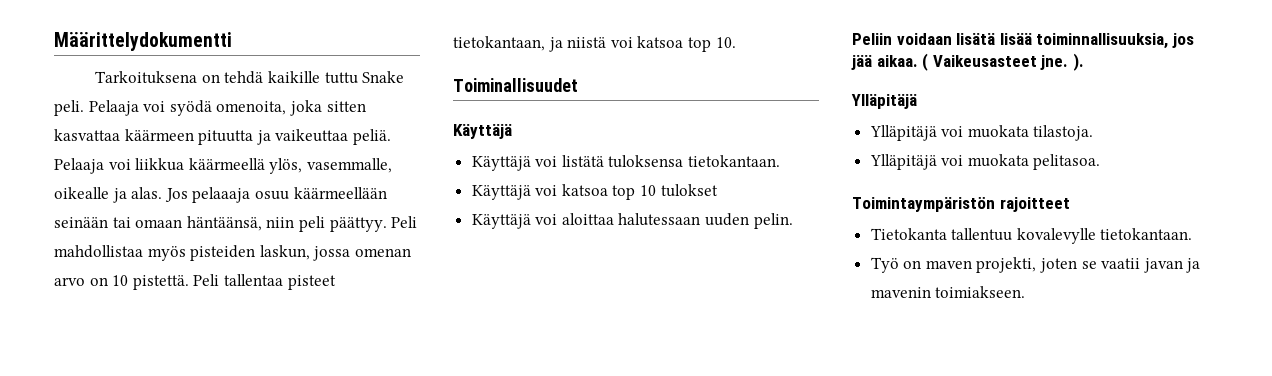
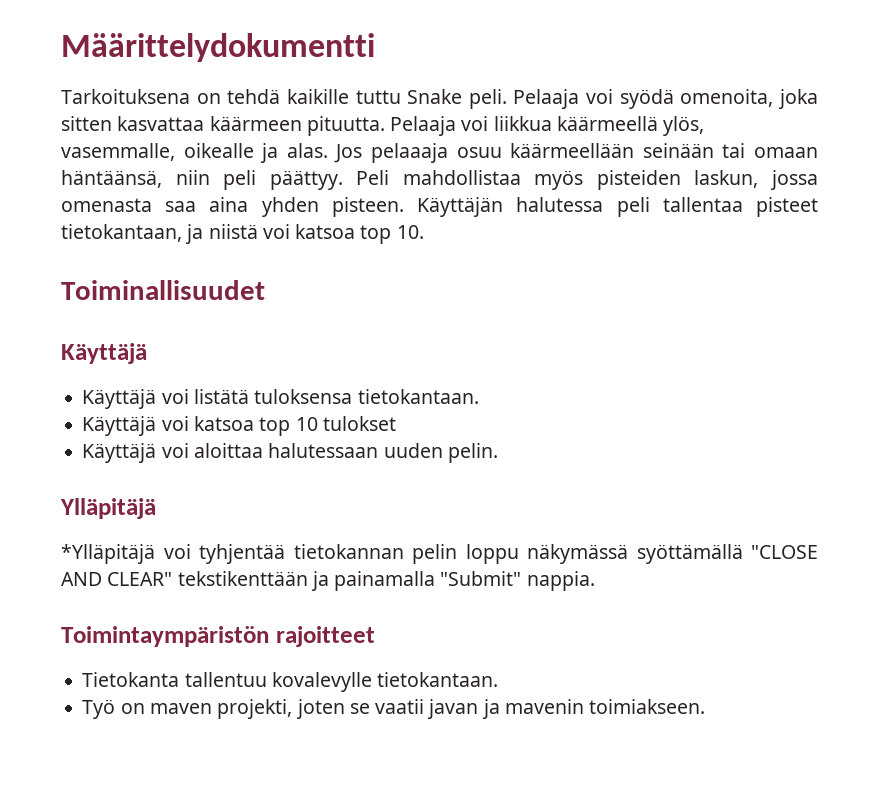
- Pelaaja voi syödä omenoita, joka sitten kasvattaa käärmeen pituutta ja vaikeuttaa peliä.
+ Pelaaja voi syödä omenoita, joka sitten kasvattaa käärmeen pituutta.
- Peli mahdollistaa myös pisteiden laskun, jossa omenan arvo on 10 pistettä. Peli tallentaa pisteet tietokantaan, ja niistä voi katsoa top 10.
+ Peli mahdollistaa myös pisteiden laskun, jossa omenasta saa aina yhden pisteen. Käyttäjän halutessa peli tallentaa pisteet tietokantaan, ja niistä voi katsoa top 10.
- Peliin voidaan lisätä lisää toiminnallisuuksia, jos jää aikaa. ( Vaikeusasteet jne. ).
  Ylläpitäjä
- Ylläpitäjä voi muokata tilastoja.
- Ylläpitäjä voi muokata pelitasoa.
+ *Ylläpitäjä voi tyhjentää tietokannan pelin loppu näkymässä syöttämällä "CLOSE AND CLEAR" tekstikenttään ja painamalla "Submit" nappia.

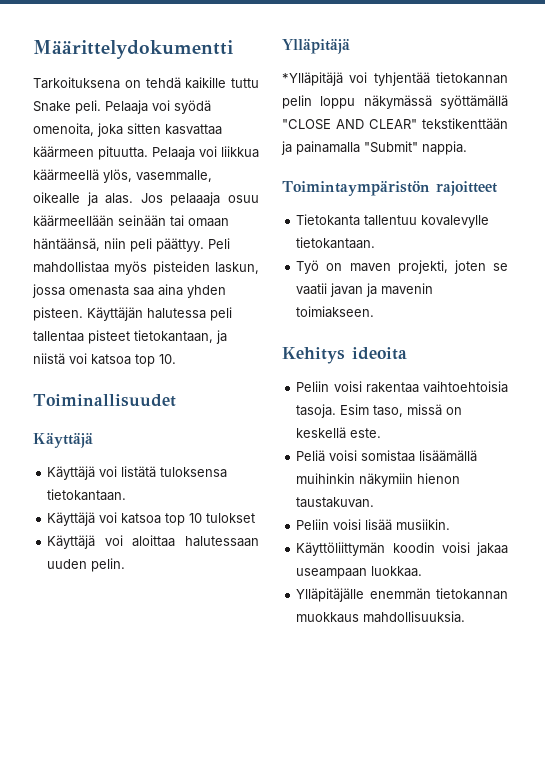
+ Kehitys ideoita
+ Peliin voisi rakentaa vaihtoehtoisia tasoja. Esim taso, missä on keskellä este.
+ Peliä voisi somistaa lisäämällä muihinkin näkymiin hienon taustakuvan.
+ Peliin voisi lisää musiikin.
+ Käyttöliittymän koodin voisi jakaa useampaan luokkaa.
+ Ylläpitäjälle enemmän tietokannan muokkaus mahdollisuuksia.

